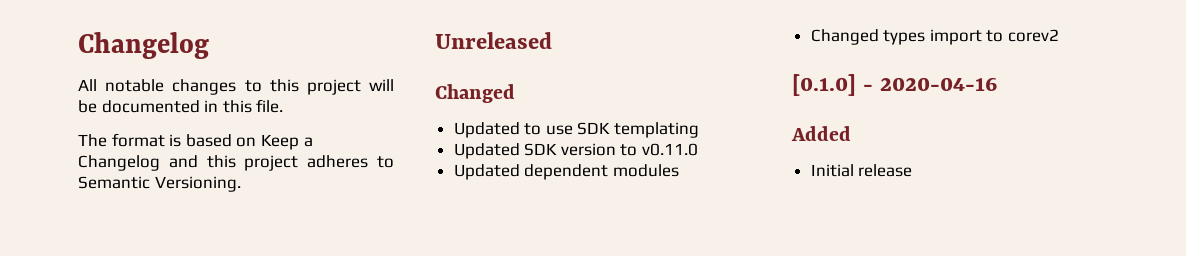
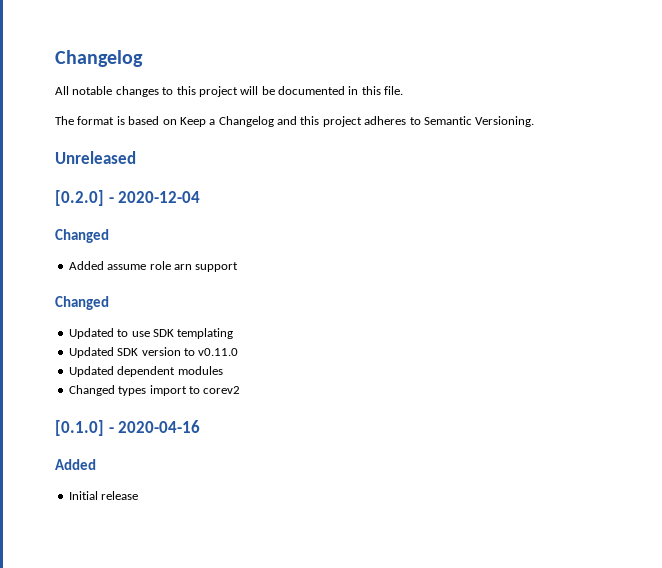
+ [0.2.0] - 2020-12-04
+ Changed
+ Added assume role arn support

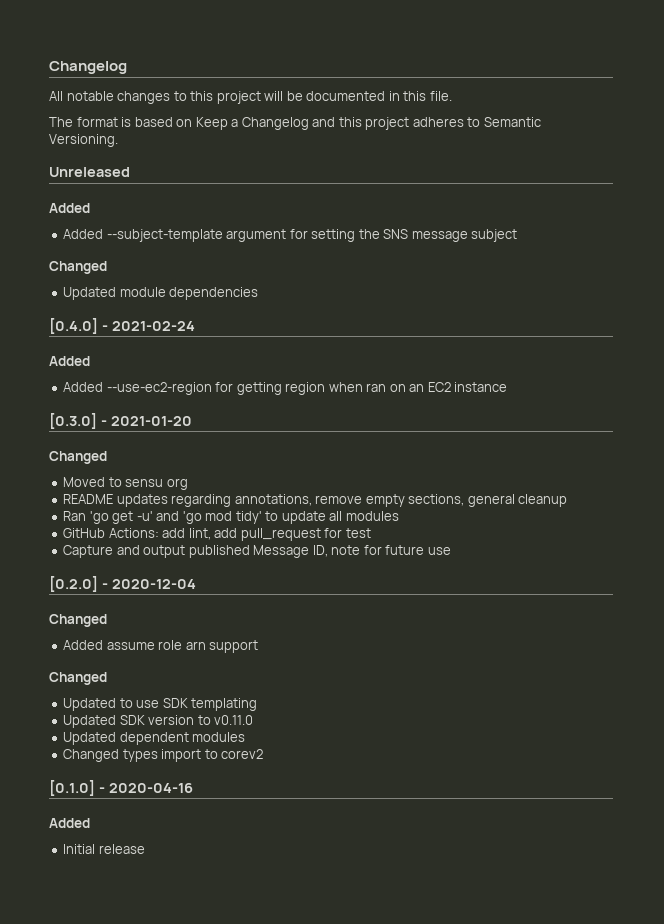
  Unreleased
+ Added
+ Added --subject-template argument for setting the SNS message subject
+ Changed
+ Updated module dependencies
+ [0.4.0] - 2021-02-24
+ Added
+ Added --use-ec2-region for getting region when ran on an EC2 instance
+ [0.3.0] - 2021-01-20
+ Changed
+ Moved to sensu org
+ README updates regarding annotations, remove empty sections, general cleanup
+ Ran 'go get -u' and 'go mod tidy' to update all modules
+ GitHub Actions: add lint, add pull_request for test
+ Capture and output published Message ID, note for future use

